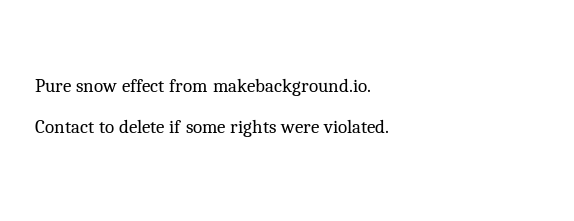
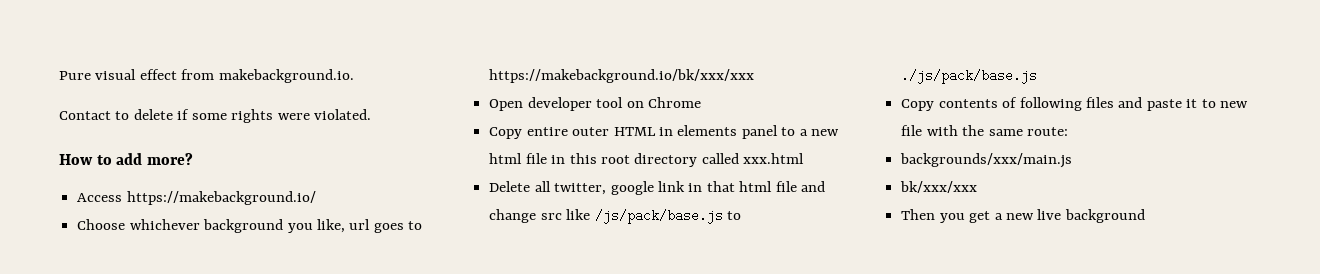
- Pure snow effect from makebackground.io.
+ Pure visual effect from makebackground.io.
+ How to add more?
+ Access https://makebackground.io/
+ Choose whichever background you like, url goes to https://makebackground.io/bk/xxx/xxx
+ Open developer tool on Chrome
+ Copy entire outer HTML in elements panel to a new html file in this root directory called xxx.html
+ Delete all twitter, google link in that html file and change src like /js/pack/base.js to ./js/pack/base.js
+ Copy contents of following files and paste it to new file with the same route:
+ backgrounds/xxx/main.js
+ bk/xxx/xxx
+ Then you get a new live background

